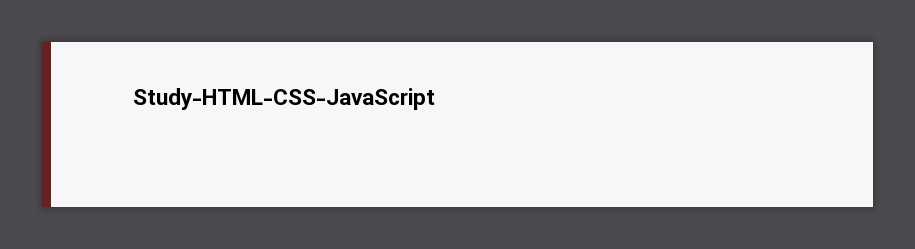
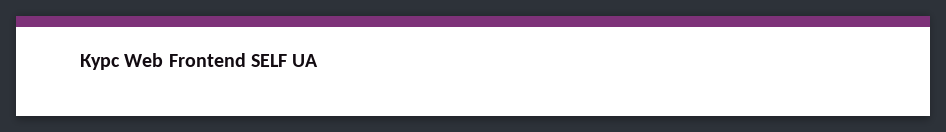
- Study-HTML-CSS-JavaScript
+ Курс Web Frontend SELF UA

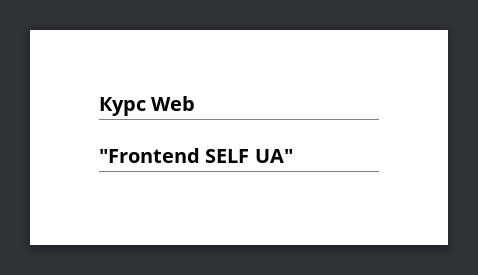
- Курс Web Frontend SELF UA
+ Курс Web
+ "Frontend SELF UA"

